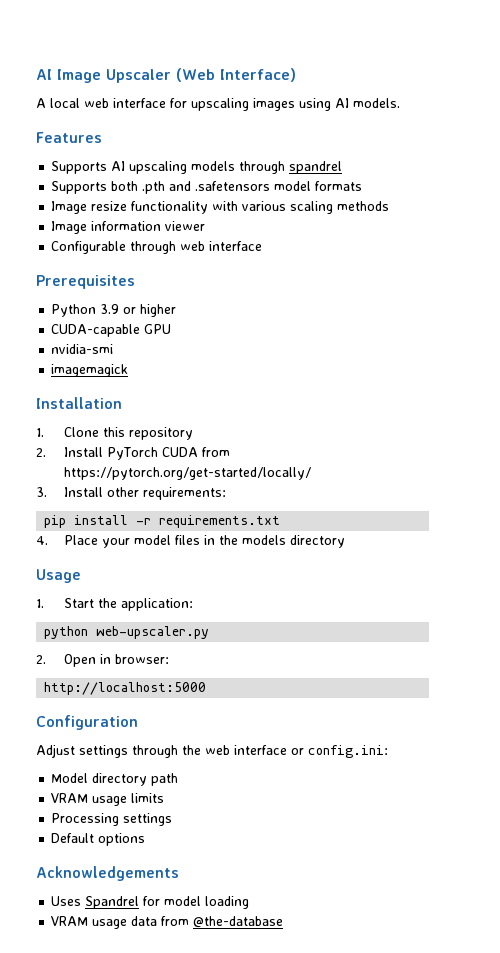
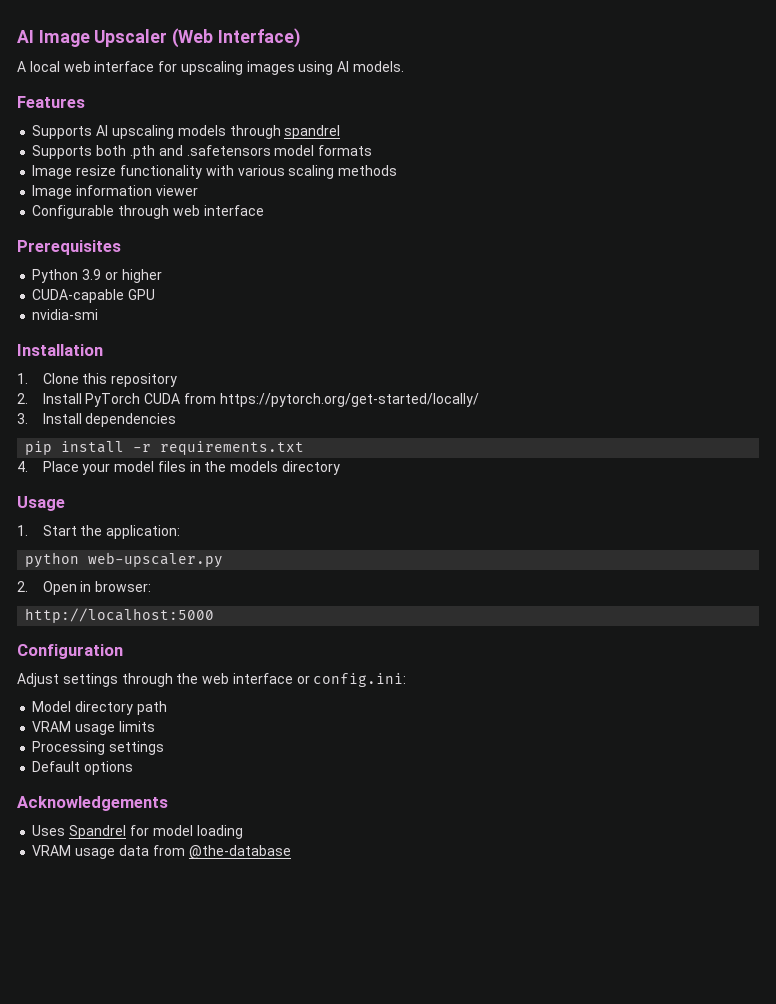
- imagemagick
- 3. Install other requirements:
+ 3. Install dependencies

